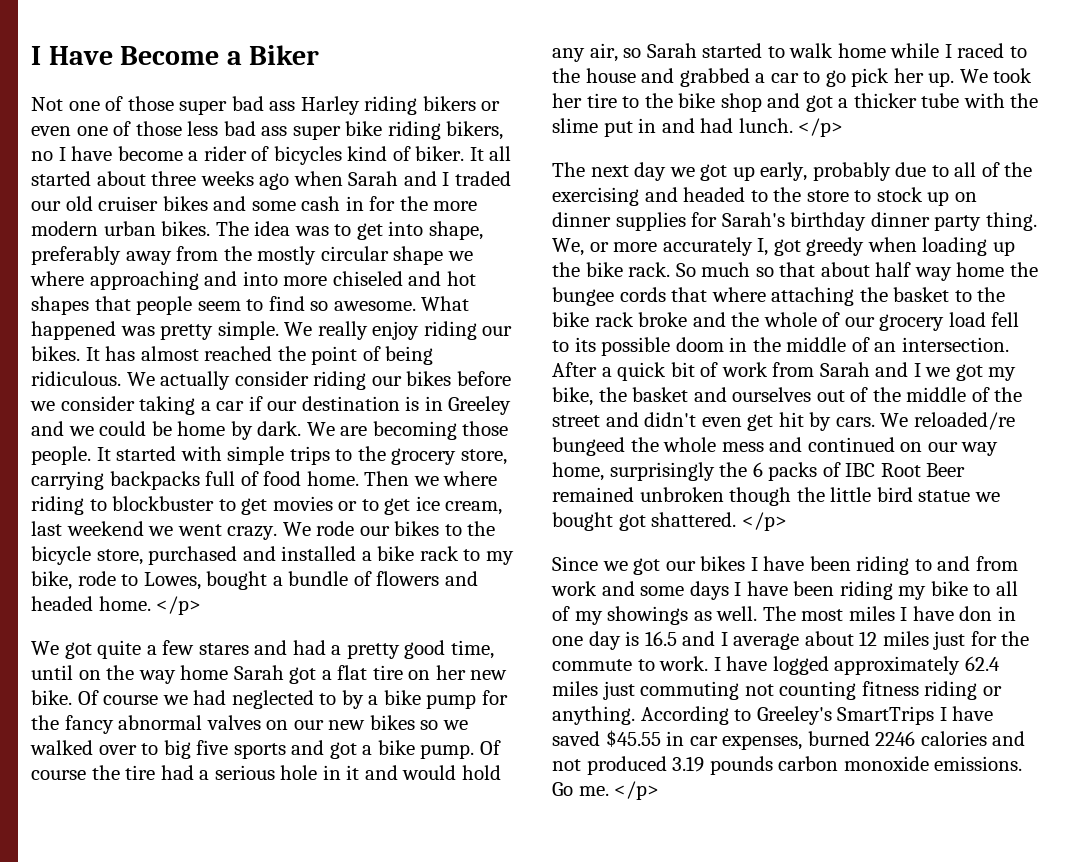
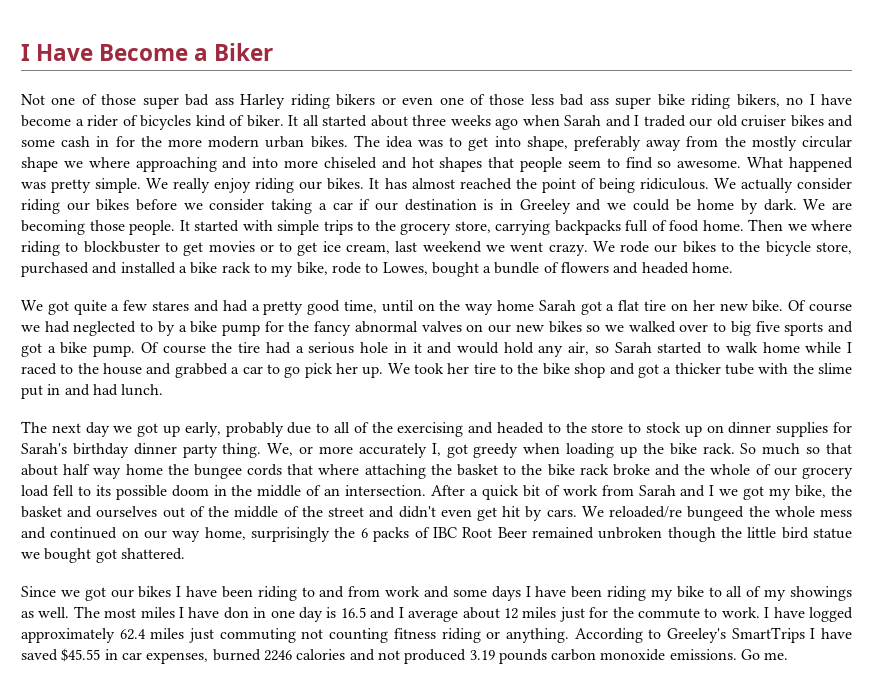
- We rode our bikes to the bicycle store, purchased and installed a bike rack to my bike, rode to Lowes, bought a bundle of flowers and headed home. </p>
+ We rode our bikes to the bicycle store, purchased and installed a bike rack to my bike, rode to Lowes, bought a bundle of flowers and headed home.
- We took her tire to the bike shop and got a thicker tube with the slime put in and had lunch. </p>
+ We took her tire to the bike shop and got a thicker tube with the slime put in and had lunch.
- We reloaded/re bungeed the whole mess and continued on our way home, surprisingly the 6 packs of IBC Root Beer remained unbroken though the little bird statue we bought got shattered. </p>
+ We reloaded/re bungeed the whole mess and continued on our way home, surprisingly the 6 packs of IBC Root Beer remained unbroken though the little bird statue we bought got shattered.
- Go me. </p>
+ Go me.

